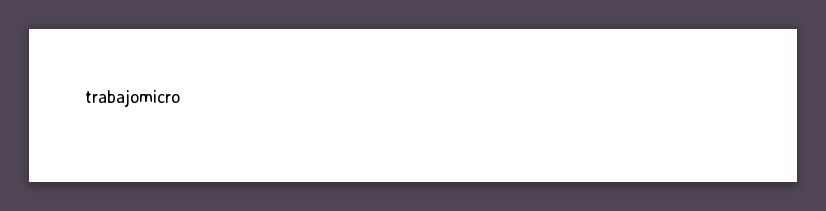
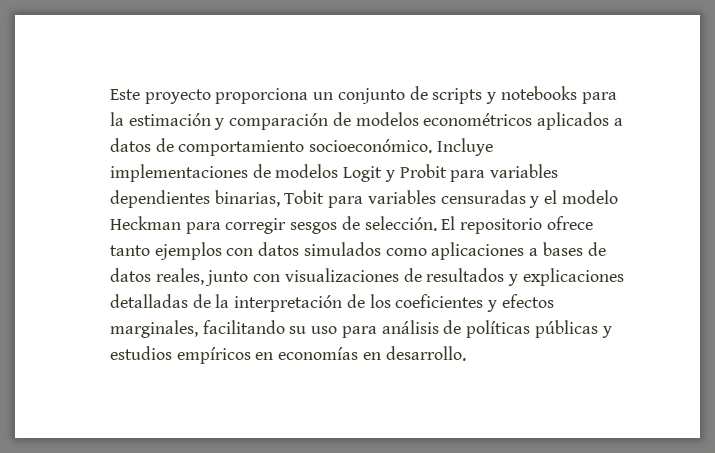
- trabajomicro
+ Este proyecto proporciona un conjunto de scripts y notebooks para la estimación y comparación de modelos econométricos aplicados a datos de comportamiento socioeconómico. Incluye implementaciones de modelos Logit y Probit para variables dependientes binarias, Tobit para variables censuradas y el modelo Heckman para corregir sesgos de selección. El repositorio ofrece tanto ejemplos con datos simulados como aplicaciones a bases de datos reales, junto con visualizaciones de resultados y explicaciones detalladas de la interpretación de los coeficientes y efectos marginales, facilitando su uso para análisis de políticas públicas y estudios empíricos en economías en desarrollo.

